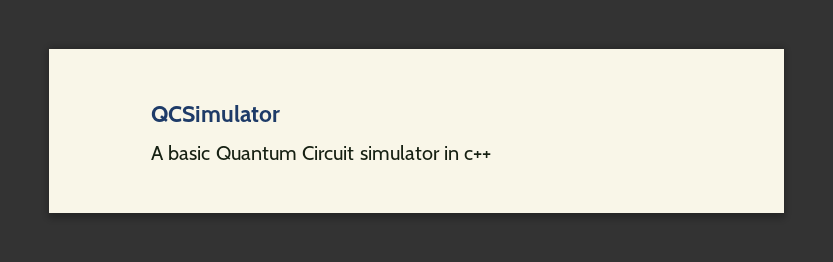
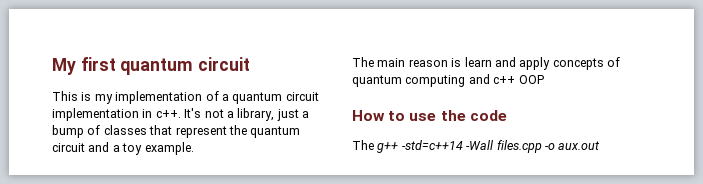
- QCSimulator
- A basic Quantum Circuit simulator in c++
+ My first quantum circuit
+ This is my implementation of a quantum circuit implementation in c++. It's not a library, just a bump of classes that represent the quantum circuit and a toy example.
+ The main reason is learn and apply concepts of quantum computing and c++ OOP
+ How to use the code
+ The g++ -std=c++14 -Wall files.cpp -o aux.out

